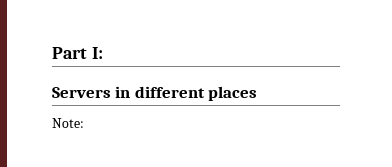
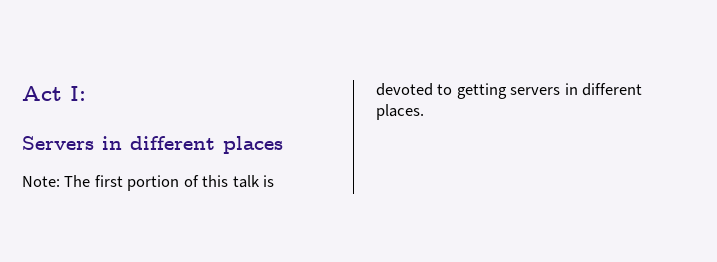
- Part I:
+ Act I:
- Note:
+ Note: The first portion of this talk is devoted to getting servers in different places.

